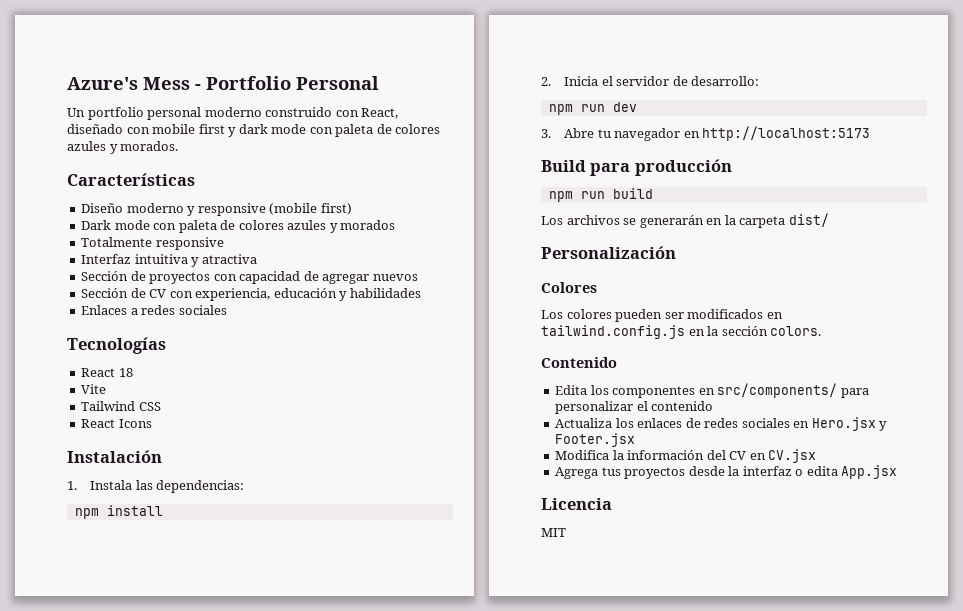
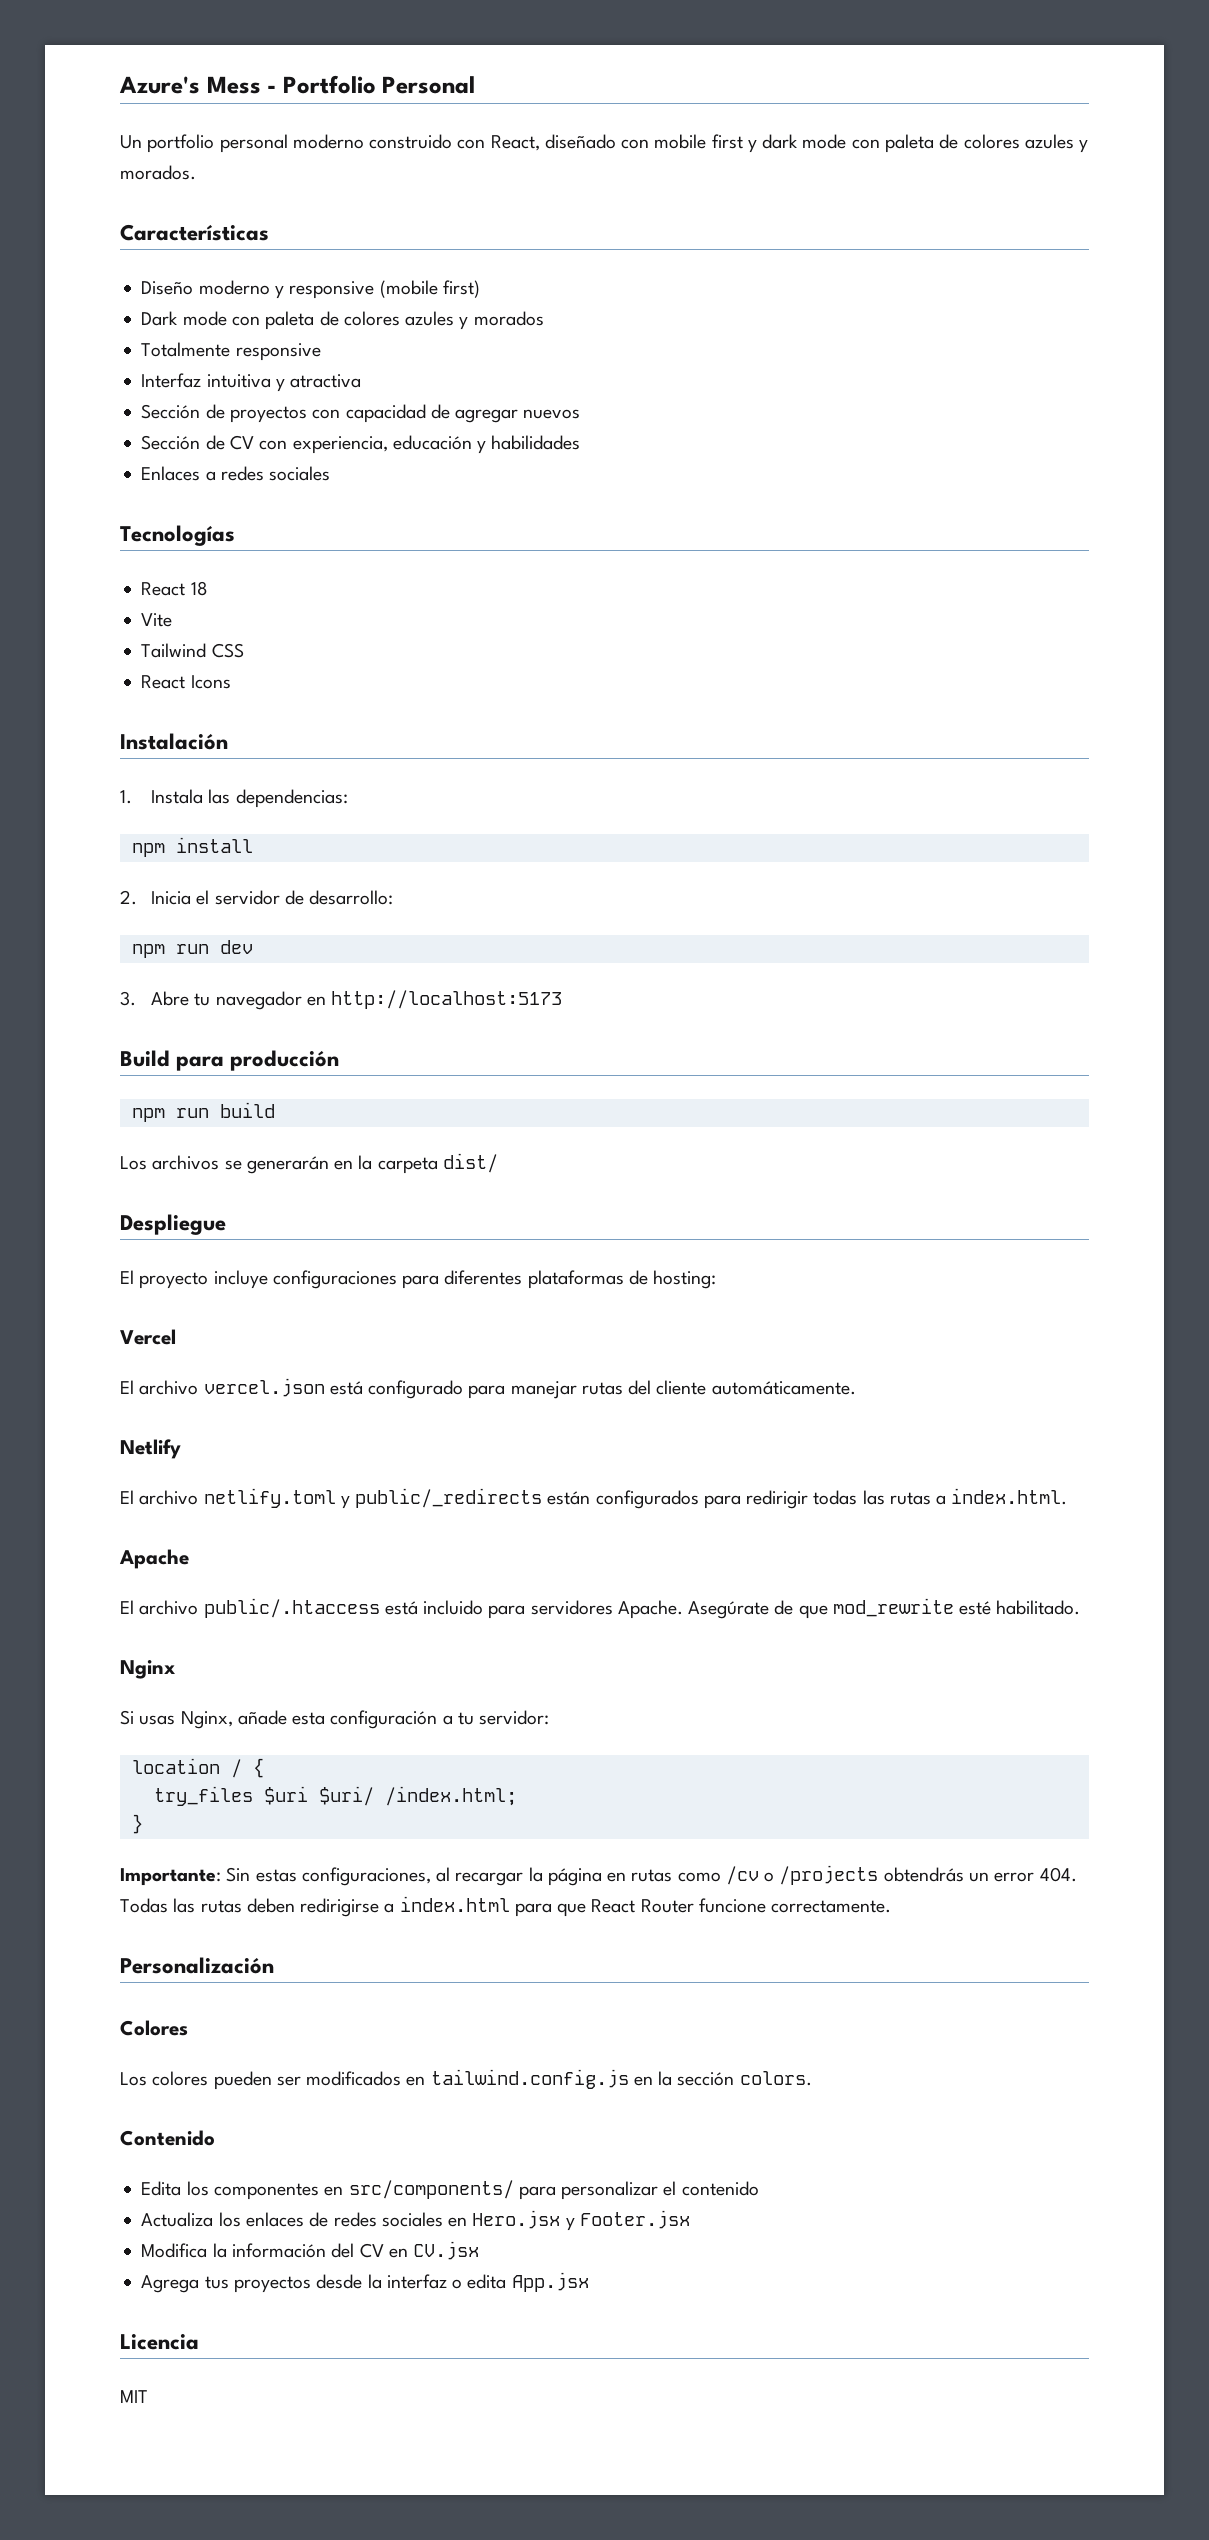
+ Despliegue
+ El proyecto incluye configuraciones para diferentes plataformas de hosting:
+ Vercel
+ El archivo vercel.json está configurado para manejar rutas del cliente automáticamente.
+ Netlify
+ El archivo netlify.toml y public/_redirects están configurados para redirigir todas las rutas a index.html.
+ Apache
+ El archivo public/.htaccess está incluido para servidores Apache. Asegúrate de que mod_rewrite esté habilitado.
+ Nginx
+ Si usas Nginx, añade esta configuración a tu servidor:
+ location / {
+ try_files $uri $uri/ /index.html;
+ }
+ Importante: Sin estas configuraciones, al recargar la página en rutas como /cv o /projects obtendrás un error 404. Todas las rutas deben redirigirse a index.html para que React Router funcione correctamente.

